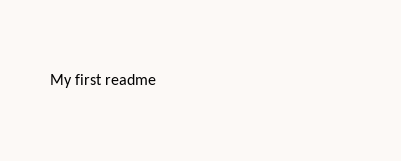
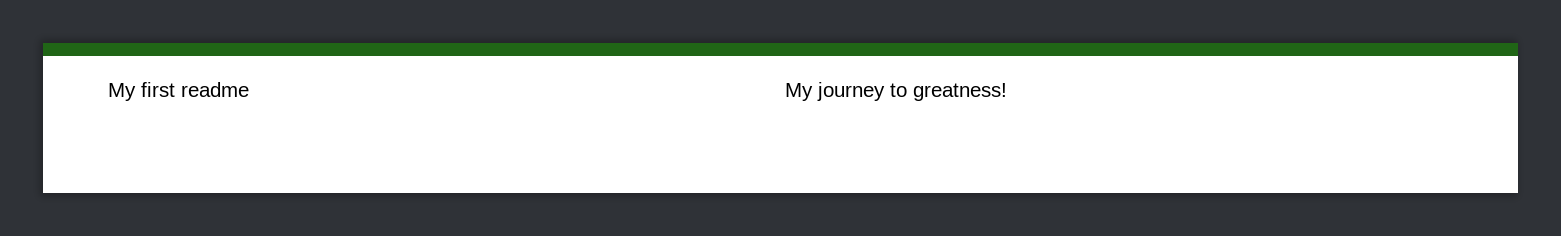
+ My journey to greatness!

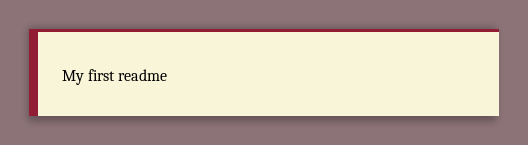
- My journey to greatness!

